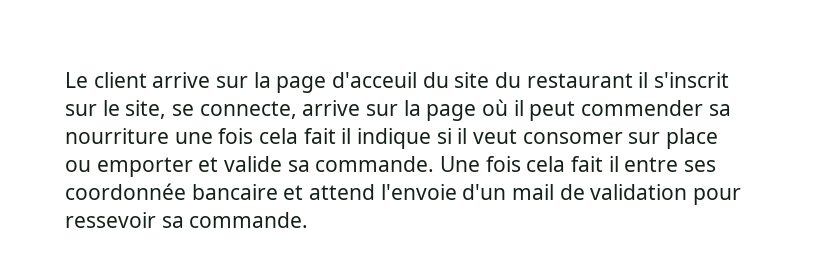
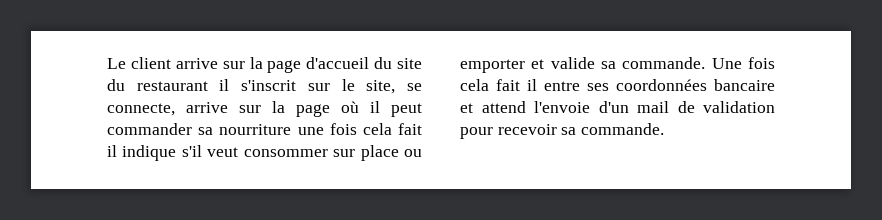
- Le client arrive sur la page d'acceuil du site du restaurant il s'inscrit sur le site, se connecte, arrive sur la page où il peut commender sa nourriture une fois cela fait il indique si il veut consomer sur place ou emporter et valide sa commande.
+ Le client arrive sur la page d'accueil du site du restaurant il s'inscrit sur le site, se connecte, arrive sur la page où il peut commander sa nourriture une fois cela fait il indique s'il veut consommer sur place ou emporter et valide sa commande.
- Une fois cela fait il entre ses coordonnée bancaire et attend l'envoie d'un mail de validation pour ressevoir sa commande.
+ Une fois cela fait il entre ses coordonnées bancaire et attend l'envoie d'un mail de validation pour recevoir sa commande.

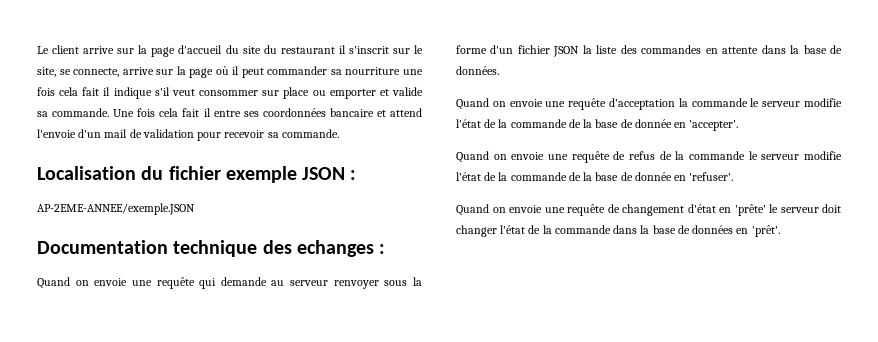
+ Localisation du fichier exemple JSON :
+ AP-2EME-ANNEE/exemple.JSON
+ Documentation technique des echanges :
+ Quand on envoie une requête qui demande au serveur renvoyer sous la forme d'un fichier JSON la liste des commandes en attente dans la base de données.
+ Quand on envoie une requête d'acceptation la commande le serveur modifie l'état de la commande de la base de donnée en 'accepter'.
+ Quand on envoie une requête de refus de la commande le serveur modifie l'état de la commande de la base de donnée en 'refuser'.
+ Quand on envoie une requête de changement d'état en 'prête' le serveur doit changer l'état de la commande dans la base de données en 'prêt'.

